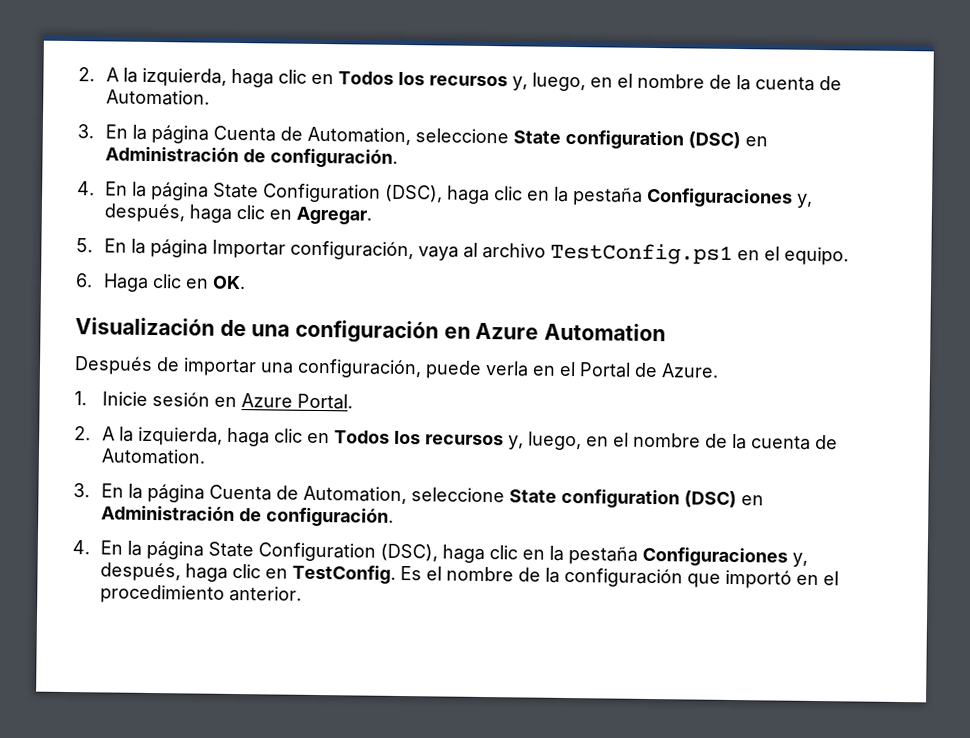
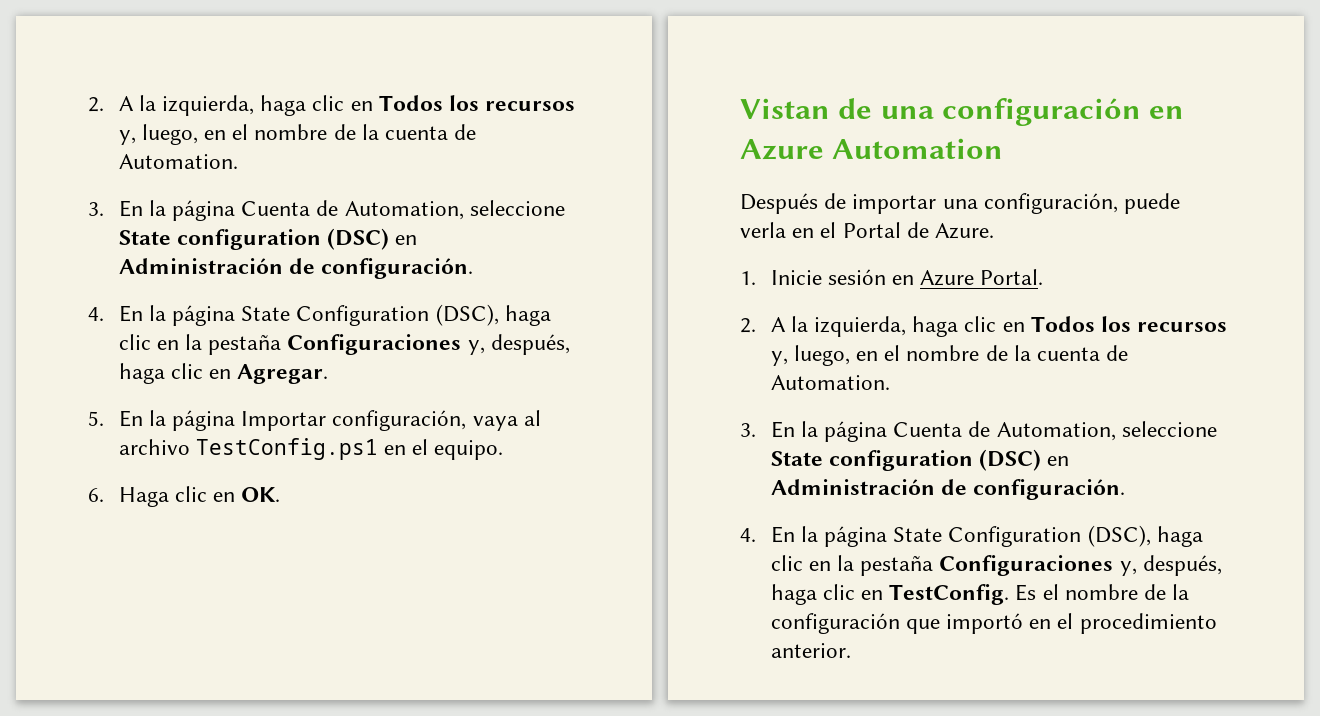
- Visualización de una configuración en Azure Automation
+ Vistan de una configuración en Azure Automation

